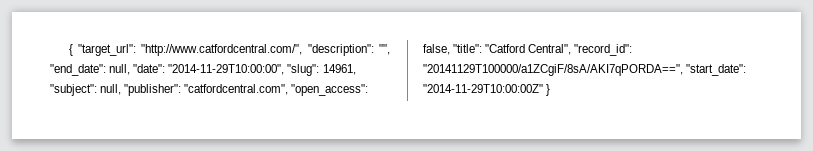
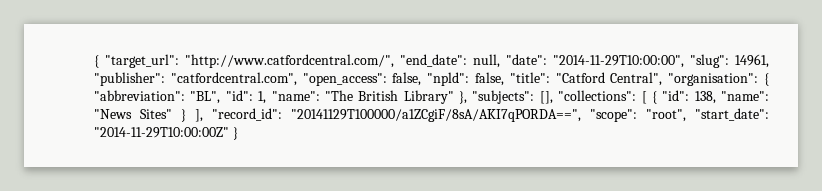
- { "target_url": "http://www.catfordcentral.com/", "description": "", "end_date": null, "date": "2014-11-29T10:00:00", "slug": 14961, "subject": null, "publisher": "catfordcentral.com", "open_access": false, "title": "Catford Central", "record_id": "20141129T100000/a1ZCgiF/8sA/AKI7qPORDA==", "start_date": "2014-11-29T10:00:00Z" }
+ { "target_url": "http://www.catfordcentral.com/", "end_date": null, "date": "2014-11-29T10:00:00", "slug": 14961, "publisher": "catfordcentral.com", "open_access": false, "npld": false, "title": "Catford Central", "organisation": { "abbreviation": "BL", "id": 1, "name": "The British Library" }, "subjects": [], "collections": [ { "id": 138, "name": "News Sites" } ], "record_id": "20141129T100000/a1ZCgiF/8sA/AKI7qPORDA==", "scope": "root", "start_date": "2014-11-29T10:00:00Z" }

